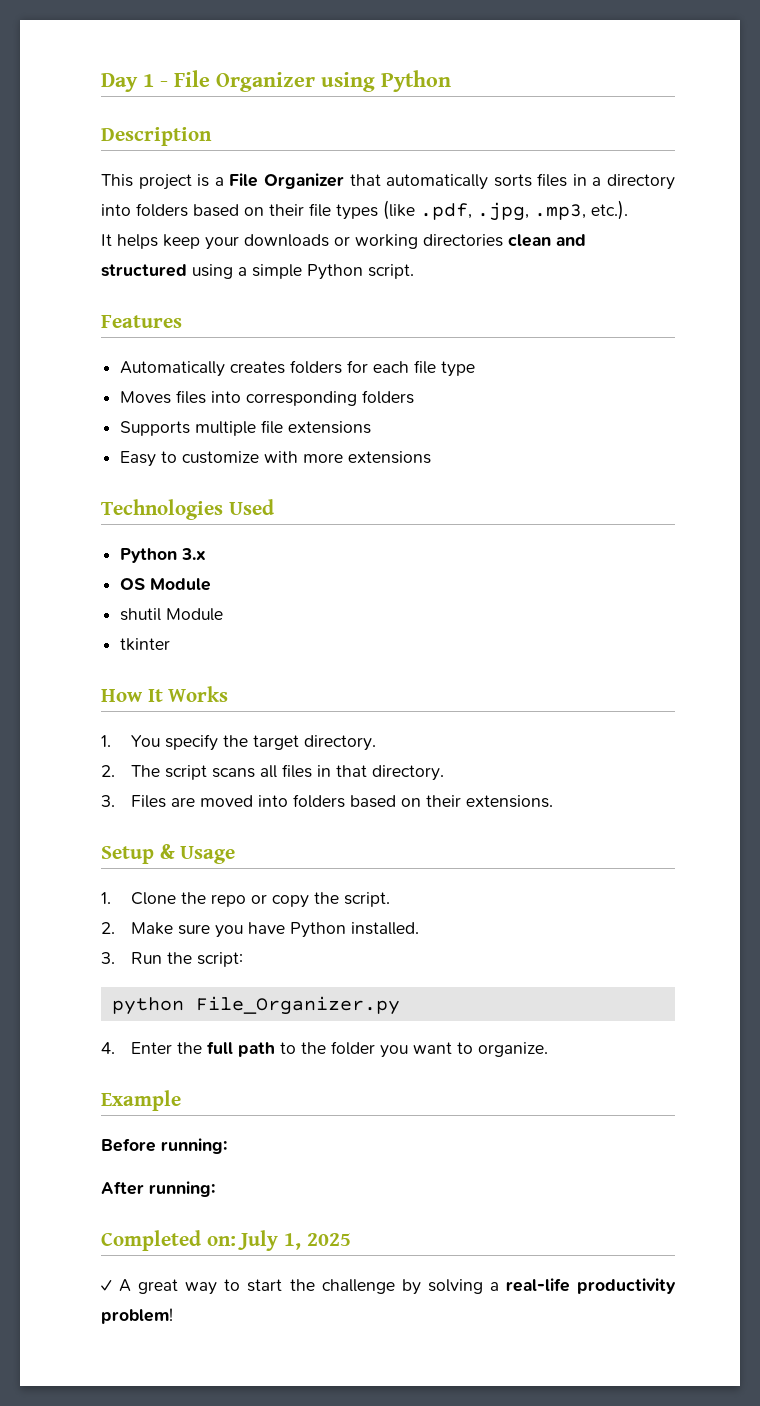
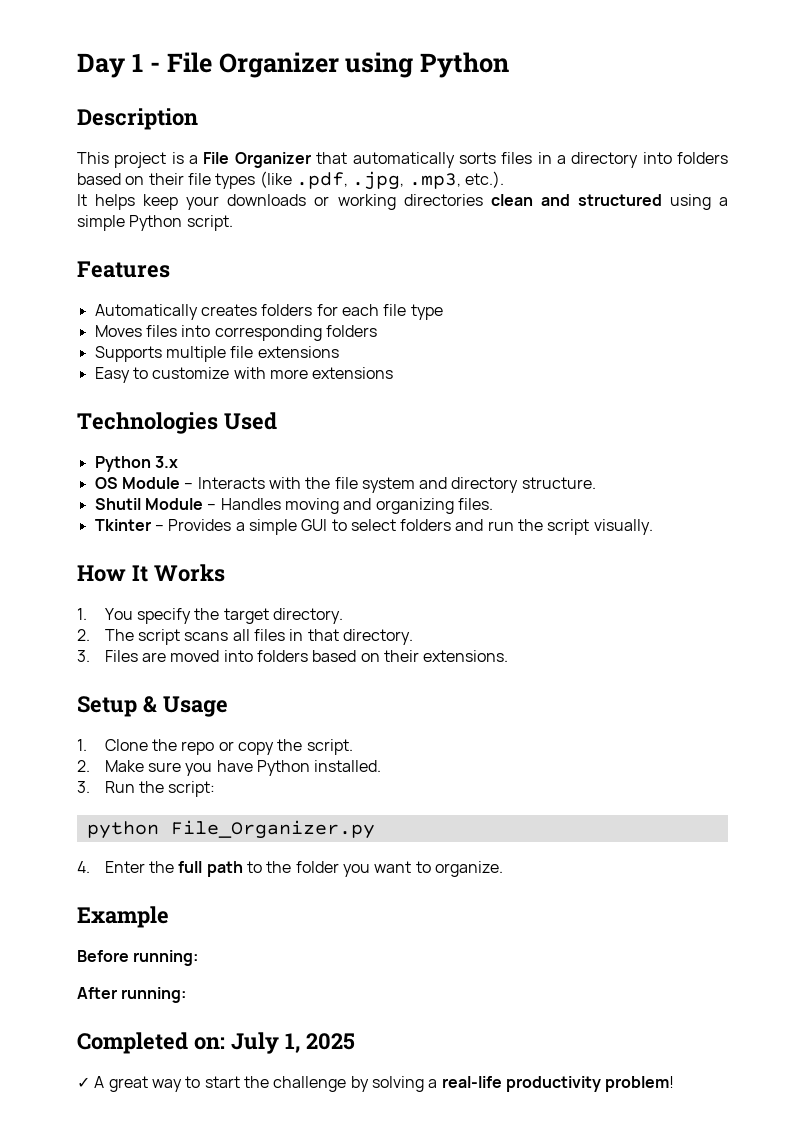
- OS Module
- shutil Module
- tkinter
+ OS Module – Interacts with the file system and directory structure.
+ Shutil Module – Handles moving and organizing files.
+ Tkinter – Provides a simple GUI to select folders and run the script visually.

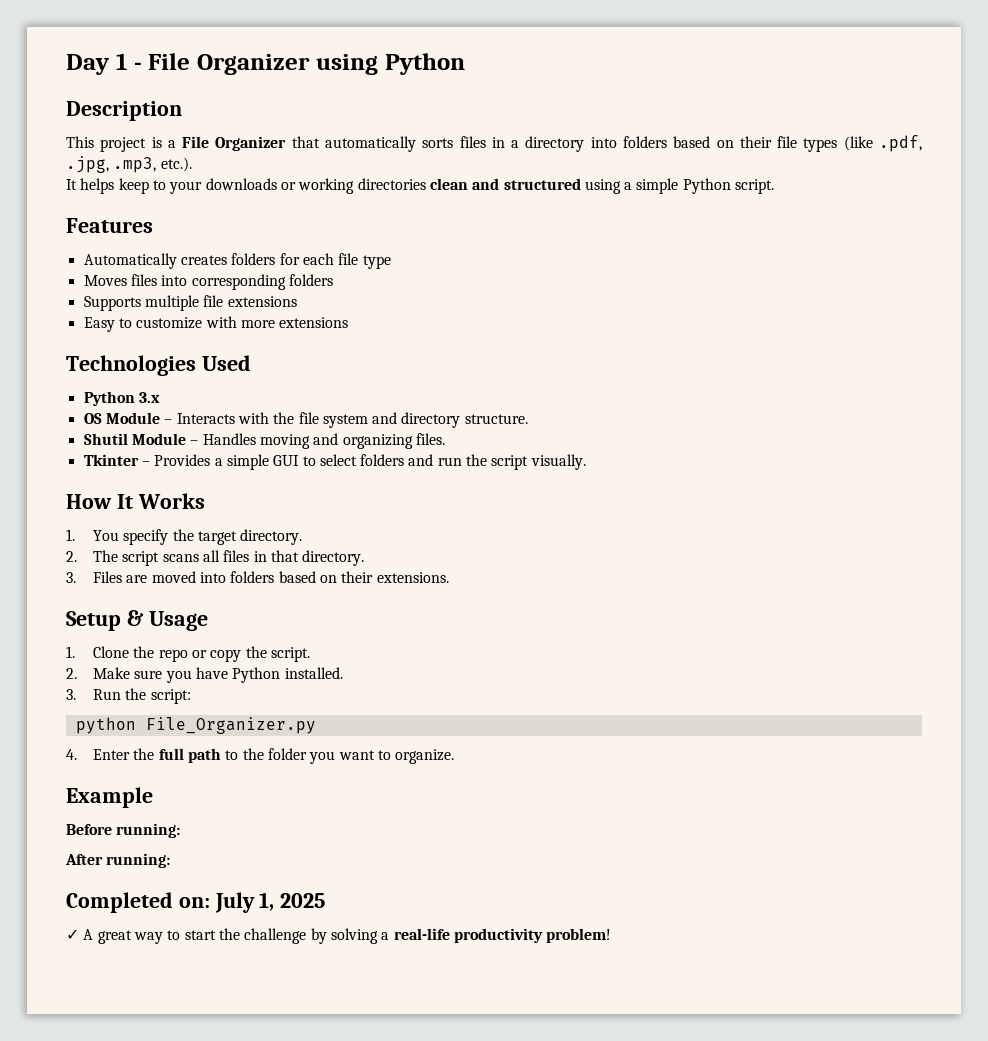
- It helps keep your downloads or working directories clean and structured using a simple Python script.
+ It helps keep to your downloads or working directories clean and structured using a simple Python script.

